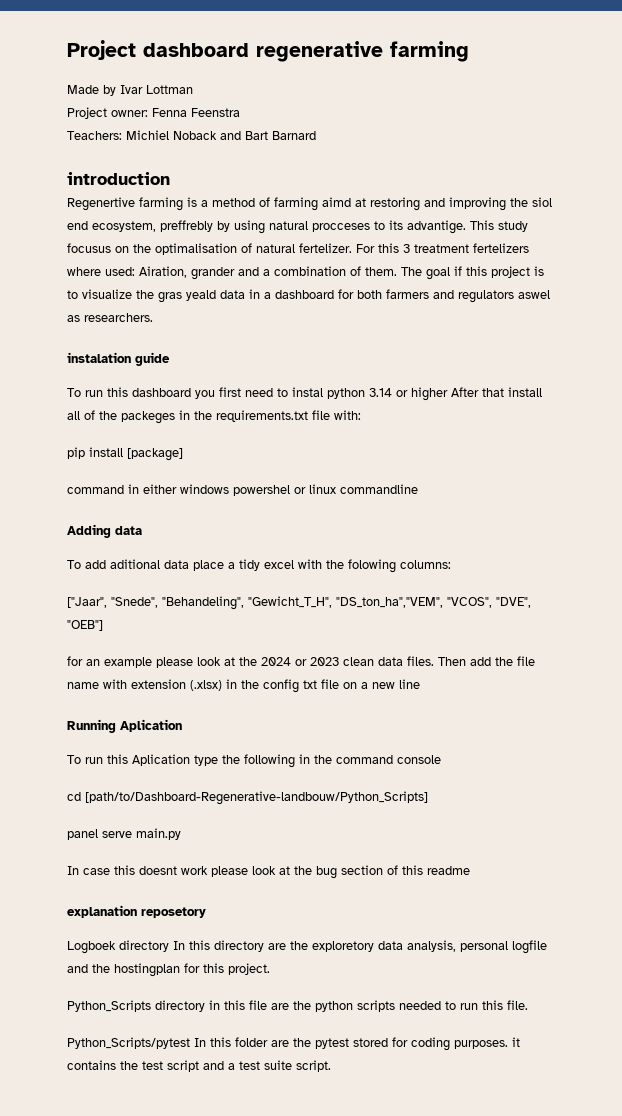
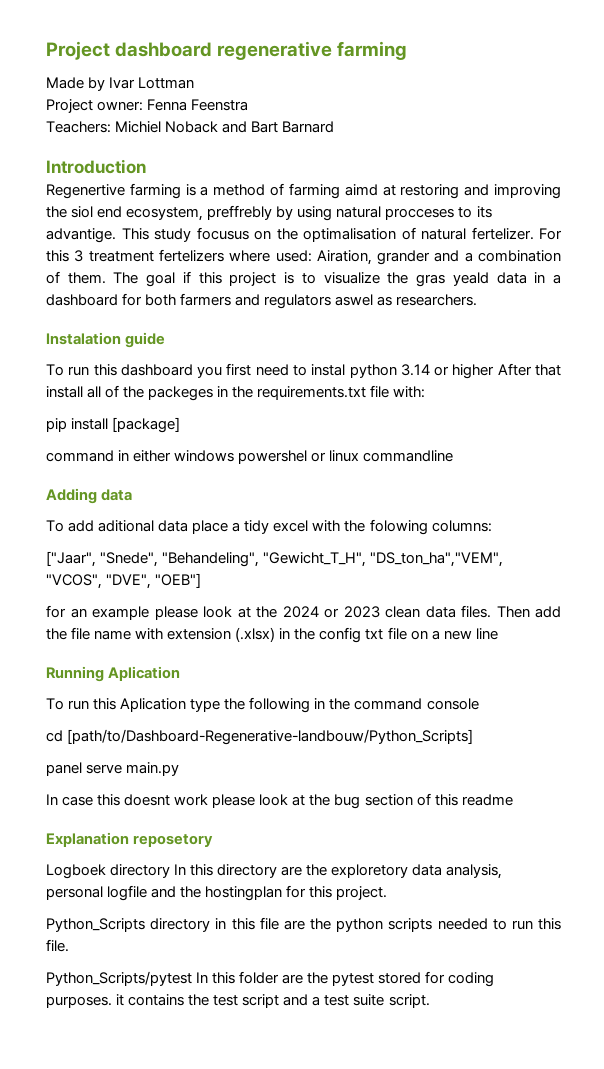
- introduction
+ Introduction
- instalation guide
+ Instalation guide
- explanation reposetory
+ Explanation reposetory

